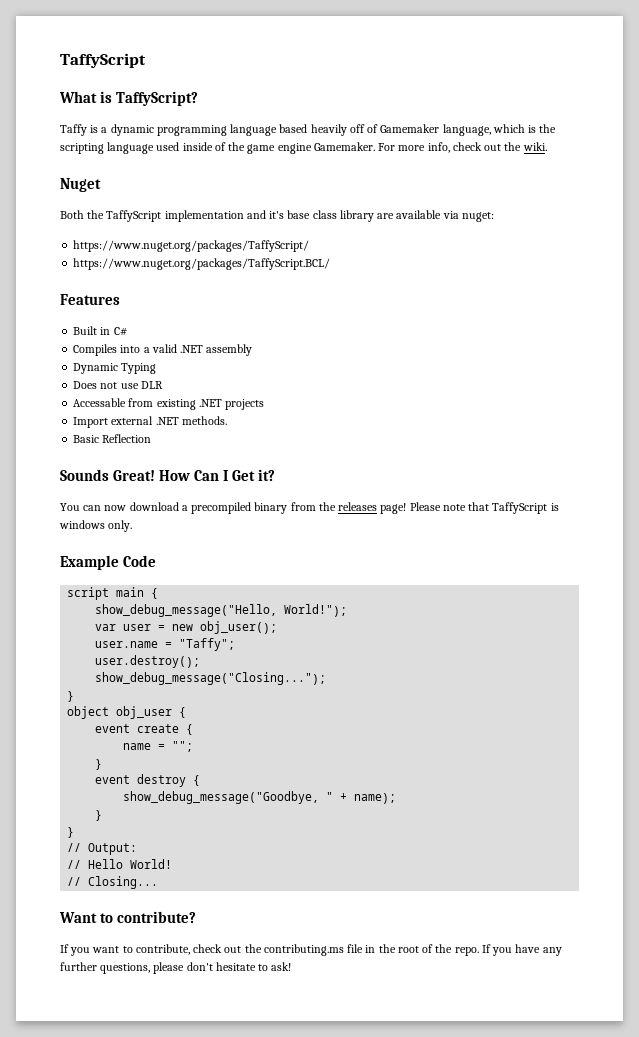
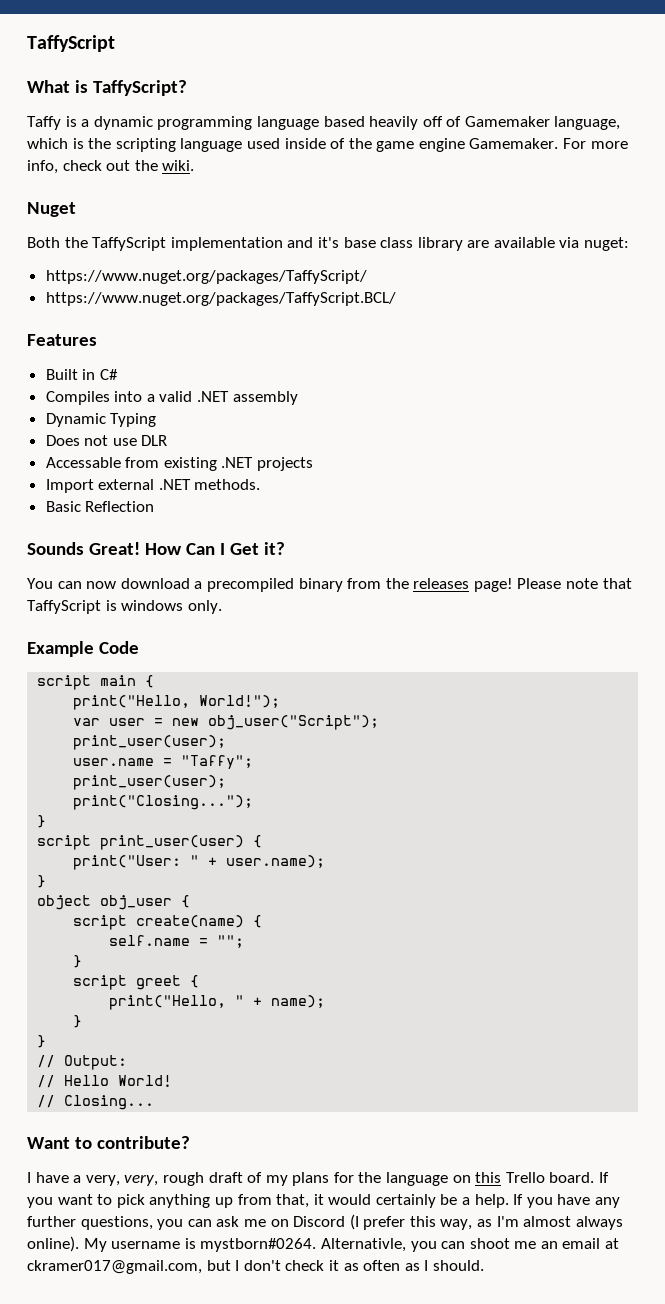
- show_debug_message("Hello, World!");
+ print("Hello, World!");
- var user = new obj_user();
+ var user = new obj_user("Script");
+ print_user(user);
  user.name = "Taffy";
- user.destroy();
- show_debug_message("Closing...");
+ print_user(user);
+ print("Closing...");
+ }
+ script print_user(user) {
+ print("User: " + user.name);
- event create {
- name = "";
+ script create(name) {
+ self.name = "";
- event destroy {
- show_debug_message("Goodbye, " + name);
+ script greet {
+ print("Hello, " + name);
- If you want to contribute, check out the contributing.ms file in the root of the repo.
+ I have a very, very, rough draft of my plans for the language on this Trello board. If you want to pick anything up from that, it would certainly be a help.
- If you have any further questions, please don't hesitate to ask!
+ If you have any further questions, you can ask me on Discord (I prefer this way, as I'm almost always online). My username is mystborn#0264. Alternativle, you can shoot me an email at ckramer017@gmail.com, but I don't check it as often as I should.

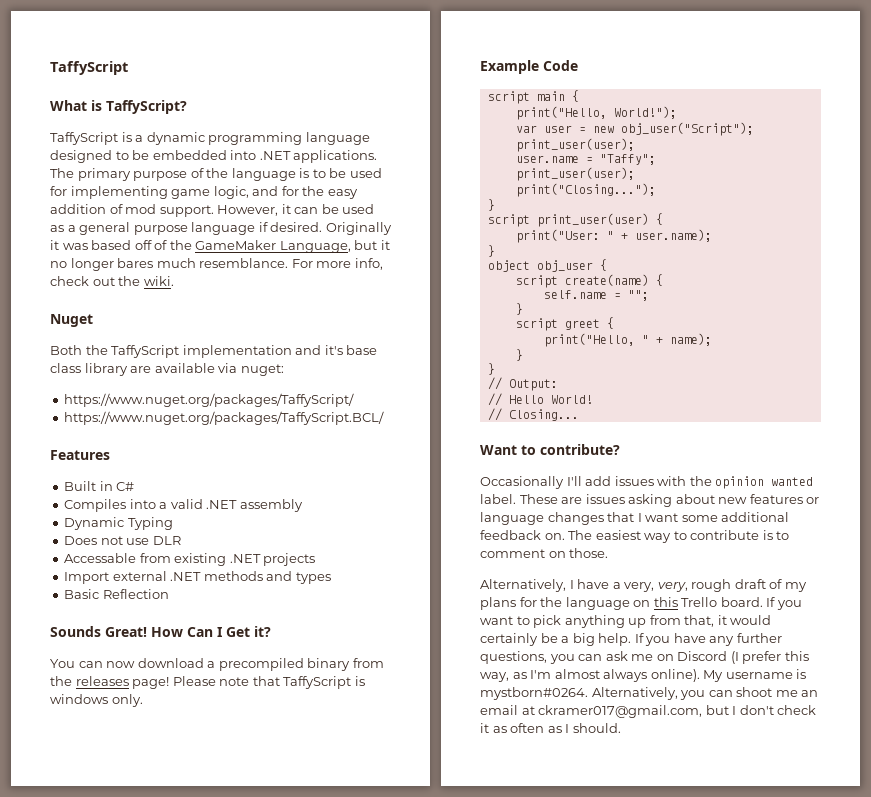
- Taffy is a dynamic programming language based heavily off of Gamemaker language, which is the scripting language used inside of the game engine Gamemaker.
+ TaffyScript is a dynamic programming language designed to be embedded into .NET applications. The primary purpose of the language is to be used for implementing game logic, and for the easy addition of mod support. However, it can be used as a general purpose language if desired. Originally it was based off of the GameMaker Language, but it no longer bares much resemblance.
- Import external .NET methods.
+ Import external .NET methods and types
- I have a very, very, rough draft of my plans for the language on this Trello board.
+ Occasionally I'll add issues with the opinion wanted label. These are issues asking about new features or language changes that I want some additional feedback on. The easiest way to contribute is to comment on those.
+ Alternatively, I have a very, very, rough draft of my plans for the language on this Trello board.
- If you want to pick anything up from that, it would certainly be a help.
+ If you want to pick anything up from that, it would certainly be a big help.
- Alternativle, you can shoot me an email at ckramer017@gmail.com, but I don't check it as often as I should.
+ Alternatively, you can shoot me an email at ckramer017@gmail.com, but I don't check it as often as I should.

